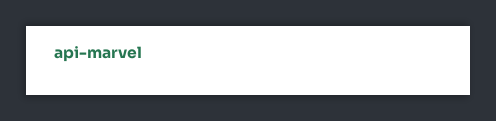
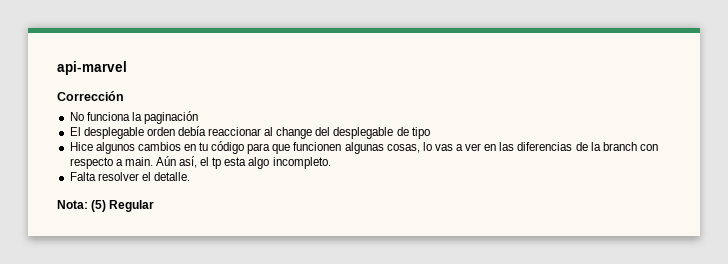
+ Corrección
+ No funciona la paginación
+ El desplegable orden debía reaccionar al change del desplegable de tipo
+ Hice algunos cambios en tu código para que funcionen algunas cosas, lo vas a ver en las diferencias de la branch con respecto a main. Aún así, el tp esta algo incompleto.
+ Falta resolver el detalle.
+ Nota: (5) Regular

